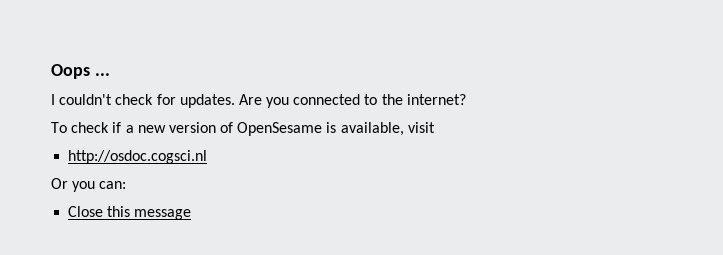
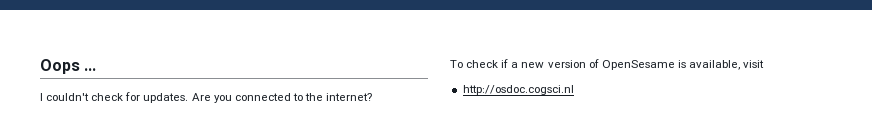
- Or you can:
- Close this message

